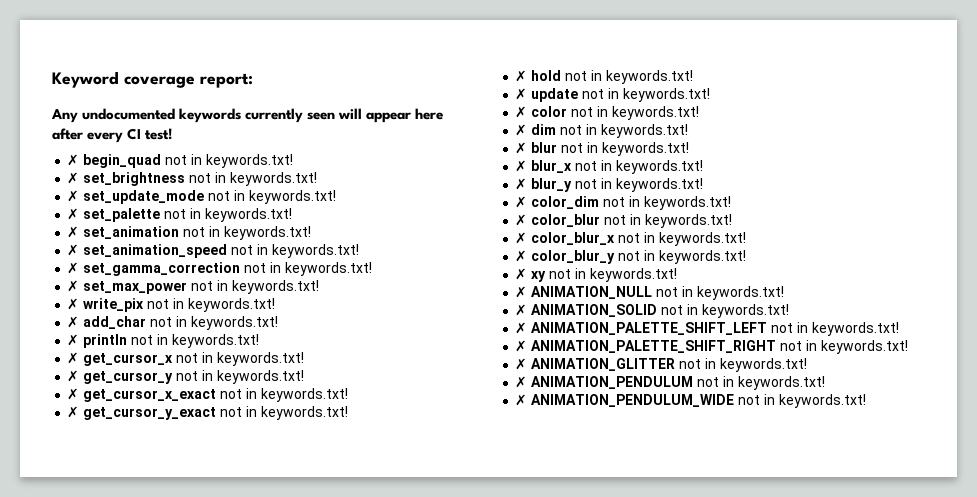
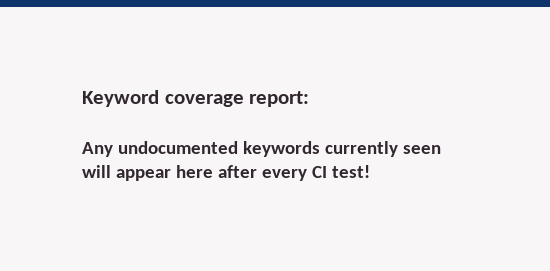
- ✗ begin_quad not in keywords.txt!
- ✗ set_brightness not in keywords.txt!
- ✗ set_update_mode not in keywords.txt!
- ✗ set_palette not in keywords.txt!
- ✗ set_animation not in keywords.txt!
- ✗ set_animation_speed not in keywords.txt!
- ✗ set_gamma_correction not in keywords.txt!
- ✗ set_max_power not in keywords.txt!
- ✗ write_pix not in keywords.txt!
- ✗ add_char not in keywords.txt!
- ✗ println not in keywords.txt!
- ✗ get_cursor_x not in keywords.txt!
- ✗ get_cursor_y not in keywords.txt!
- ✗ get_cursor_x_exact not in keywords.txt!
- ✗ get_cursor_y_exact not in keywords.txt!
- ✗ hold not in keywords.txt!
- ✗ update not in keywords.txt!
- ✗ color not in keywords.txt!
- ✗ dim not in keywords.txt!
- ✗ blur not in keywords.txt!
- ✗ blur_x not in keywords.txt!
- ✗ blur_y not in keywords.txt!
- ✗ color_dim not in keywords.txt!
- ✗ color_blur not in keywords.txt!
- ✗ color_blur_x not in keywords.txt!
- ✗ color_blur_y not in keywords.txt!
- ✗ xy not in keywords.txt!
- ✗ ANIMATION_NULL not in keywords.txt!
- ✗ ANIMATION_SOLID not in keywords.txt!
- ✗ ANIMATION_PALETTE_SHIFT_LEFT not in keywords.txt!
- ✗ ANIMATION_PALETTE_SHIFT_RIGHT not in keywords.txt!
- ✗ ANIMATION_GLITTER not in keywords.txt!
- ✗ ANIMATION_PENDULUM not in keywords.txt!
- ✗ ANIMATION_PENDULUM_WIDE not in keywords.txt!

